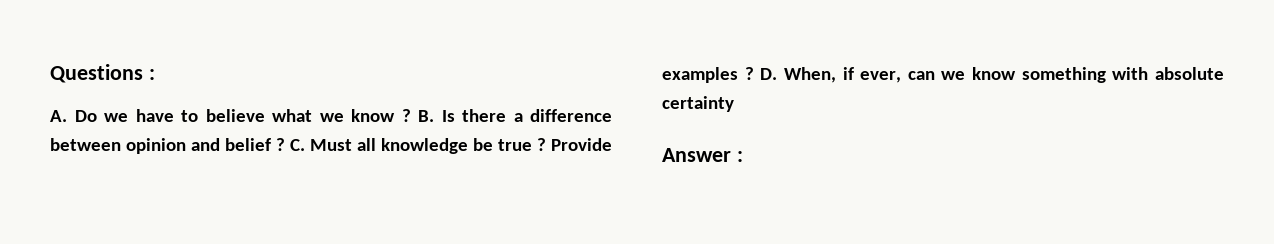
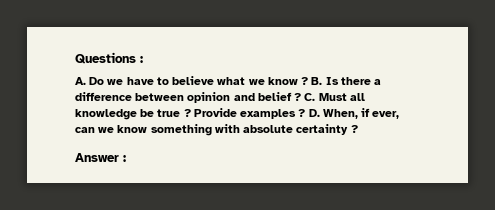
- D. When, if ever, can we know something with absolute certainty
+ D. When, if ever, can we know something with absolute certainty ?

